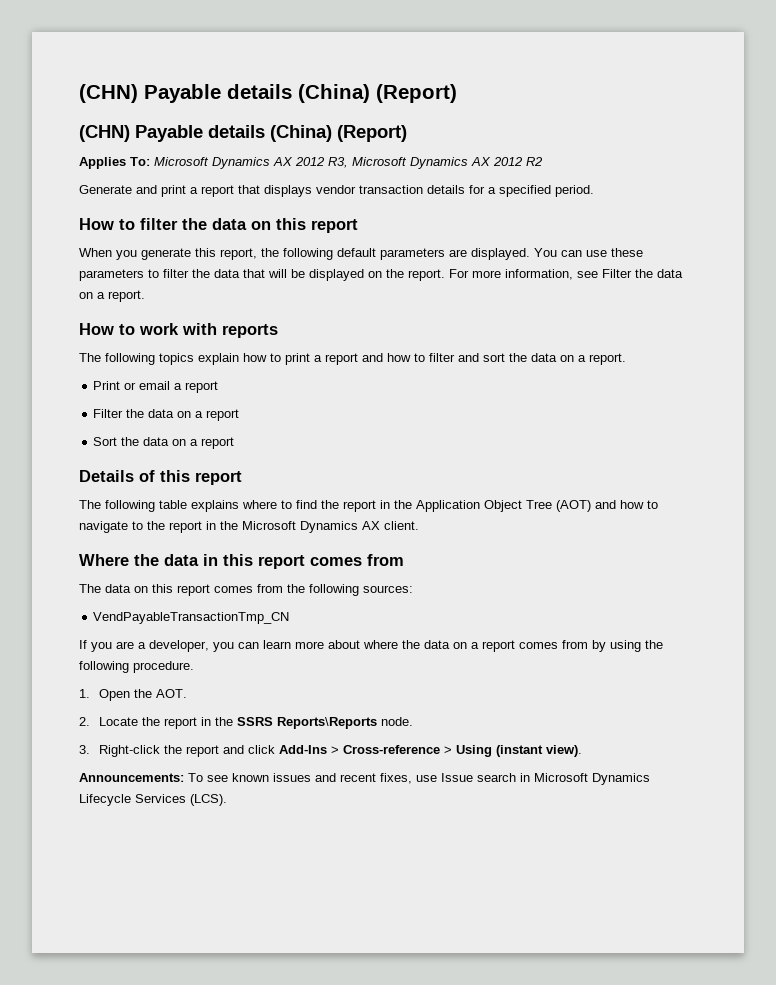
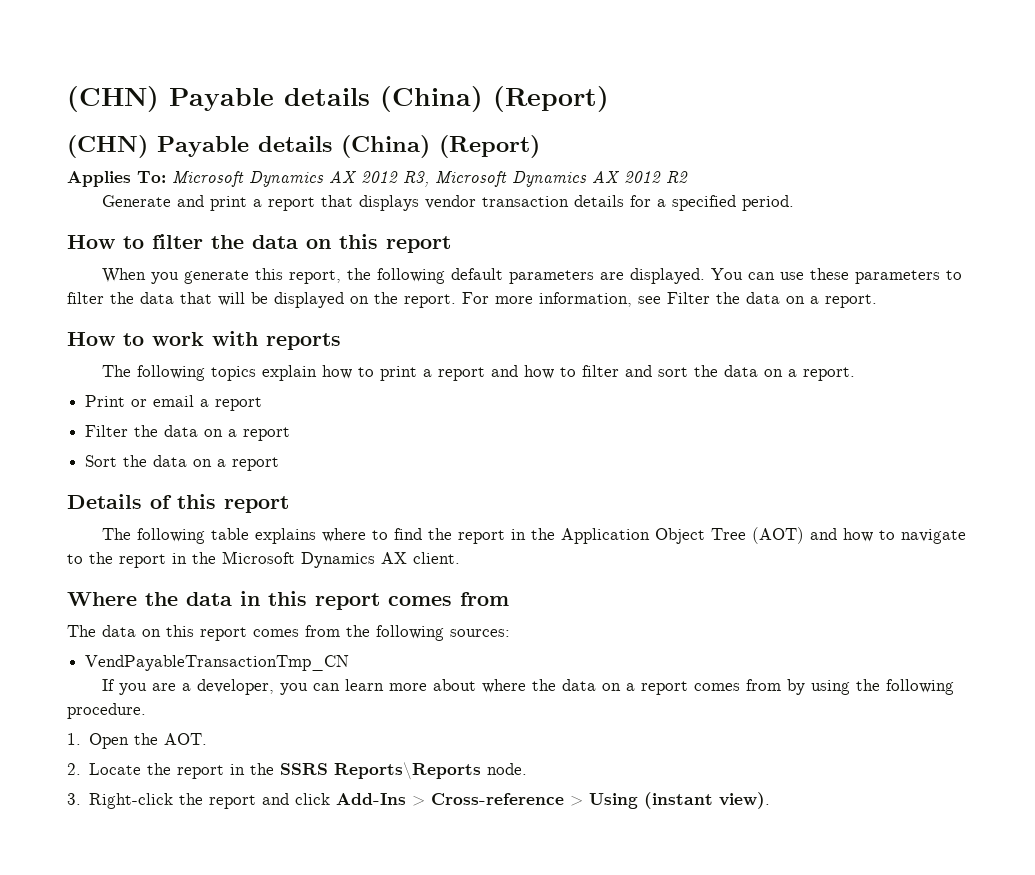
- Announcements: To see known issues and recent fixes, use Issue search in Microsoft Dynamics Lifecycle Services (LCS).

